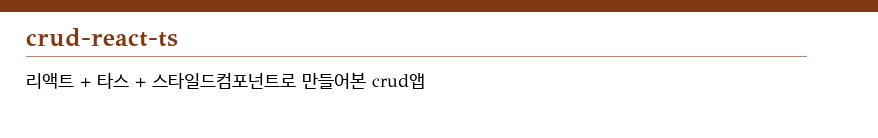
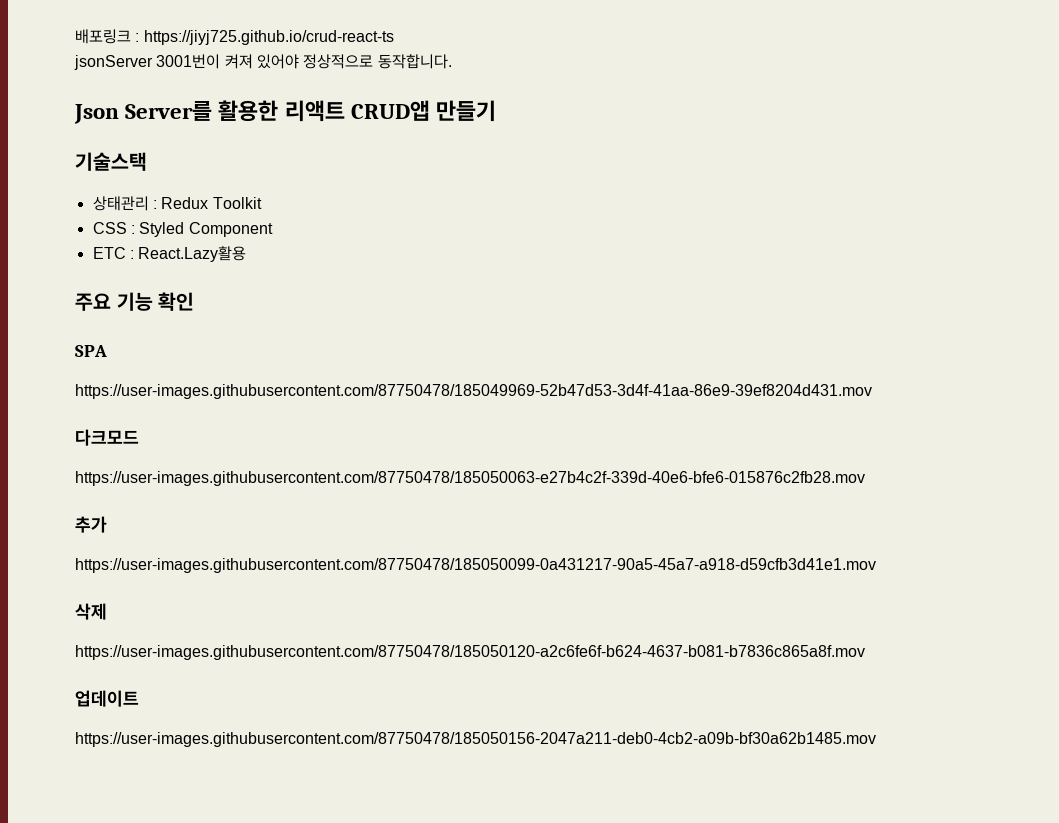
- crud-react-ts
- 리액트 + 타스 + 스타일드컴포넌트로 만들어본 crud앱
+ 배포링크 : https://jiyj725.github.io/crud-react-ts
+ jsonServer 3001번이 켜져 있어야 정상적으로 동작합니다.
+ Json Server를 활용한 리액트 CRUD앱 만들기
+ 기술스택
+ 상태관리 : Redux Toolkit
+ CSS : Styled Component
+ ETC : React.Lazy활용
+ 주요 기능 확인
+ SPA
+ https://user-images.githubusercontent.com/87750478/185049969-52b47d53-3d4f-41aa-86e9-39ef8204d431.mov
+ 다크모드
+ https://user-images.githubusercontent.com/87750478/185050063-e27b4c2f-339d-40e6-bfe6-015876c2fb28.mov
+ 추가
+ https://user-images.githubusercontent.com/87750478/185050099-0a431217-90a5-45a7-a918-d59cfb3d41e1.mov
+ 삭제
+ https://user-images.githubusercontent.com/87750478/185050120-a2c6fe6f-b624-4637-b081-b7836c865a8f.mov
+ 업데이트
+ https://user-images.githubusercontent.com/87750478/185050156-2047a211-deb0-4cb2-a09b-bf30a62b1485.mov

